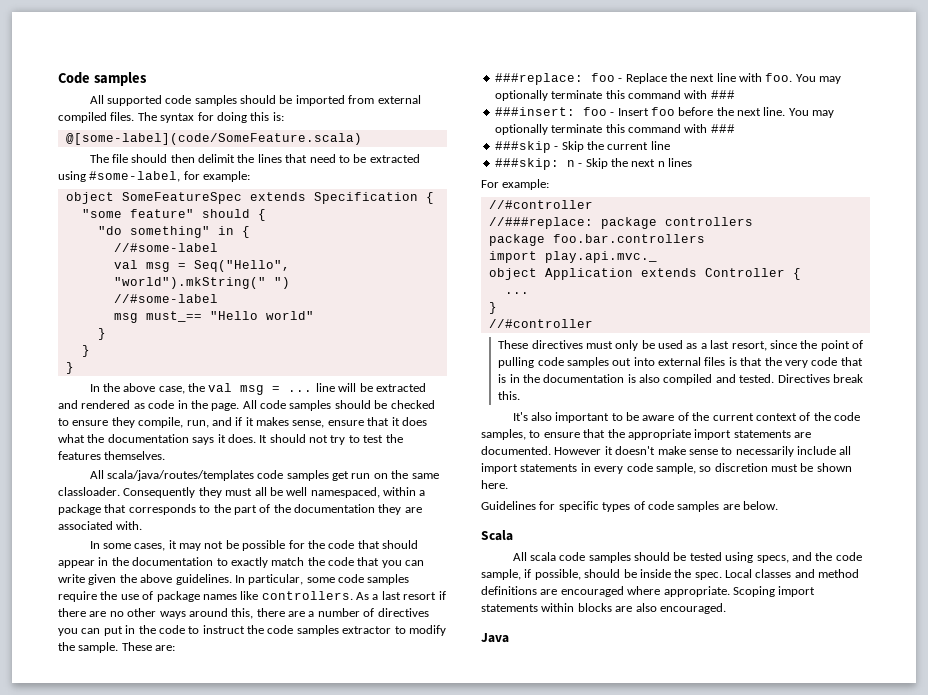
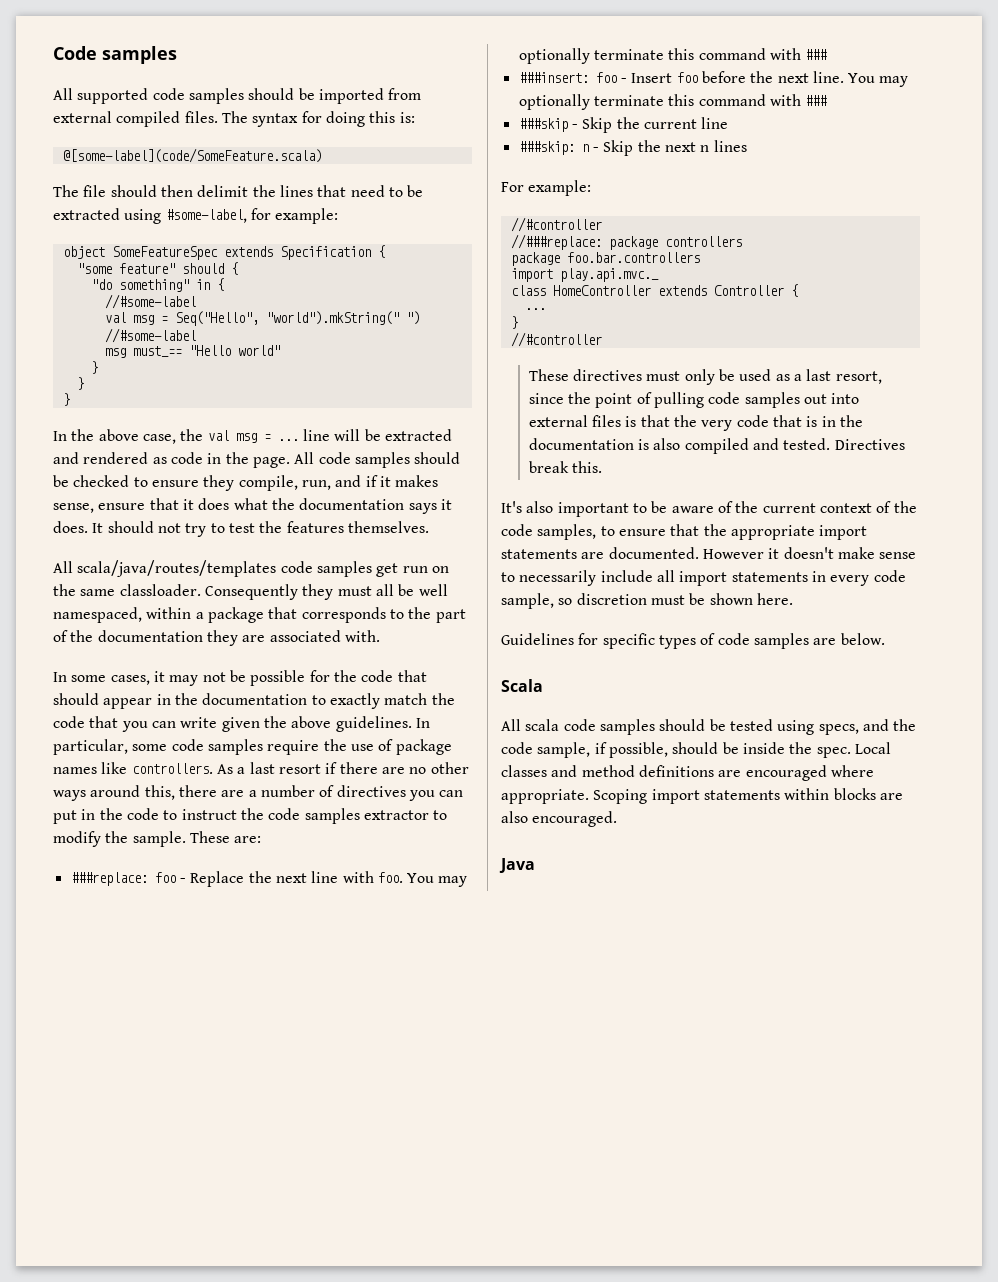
- object Application extends Controller {
+ class HomeController extends Controller {

